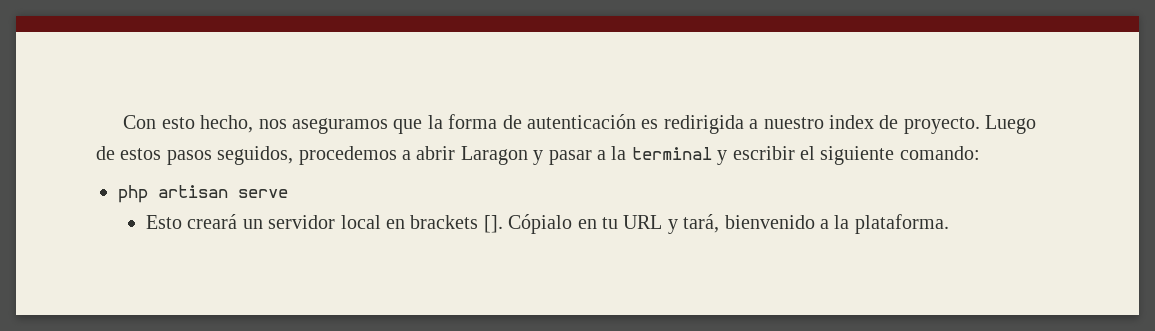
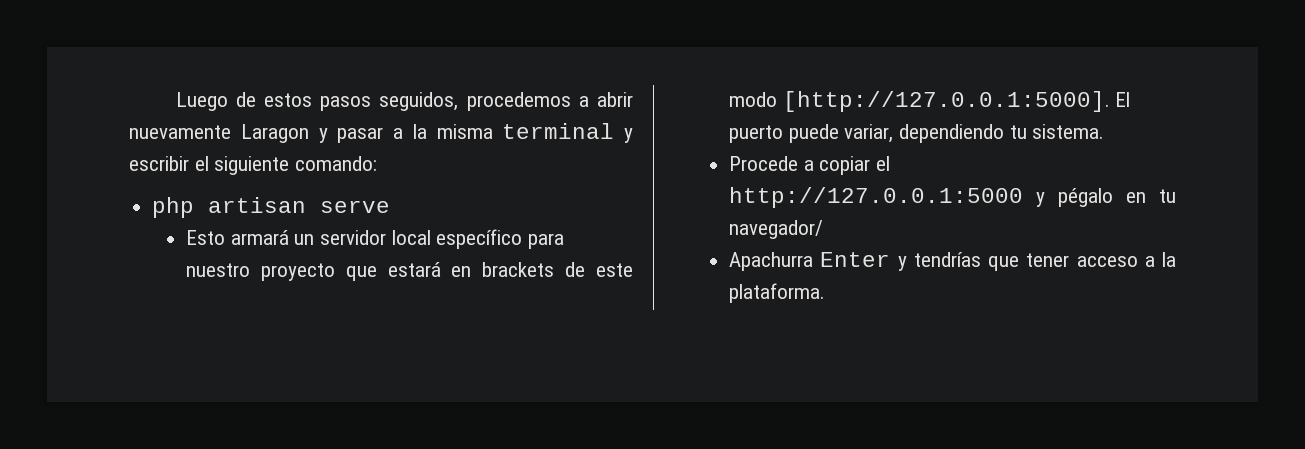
- Con esto hecho, nos aseguramos que la forma de autenticación es redirigida a nuestro index de proyecto. Luego de estos pasos seguidos, procedemos a abrir Laragon y pasar a la terminal y escribir el siguiente comando:
+ Luego de estos pasos seguidos, procedemos a abrir nuevamente Laragon y pasar a la misma terminal y escribir el siguiente comando:
- Esto creará un servidor local en brackets []. Cópialo en tu URL y tará, bienvenido a la plataforma.
+ Esto armará un servidor local específico para nuestro proyecto que estará en brackets de este modo [http://127.0.0.1:5000]. El puerto puede variar, dependiendo tu sistema.
+ Procede a copiar el http://127.0.0.1:5000 y pégalo en tu navegador/
+ Apachurra Enter y tendrías que tener acceso a la plataforma.

